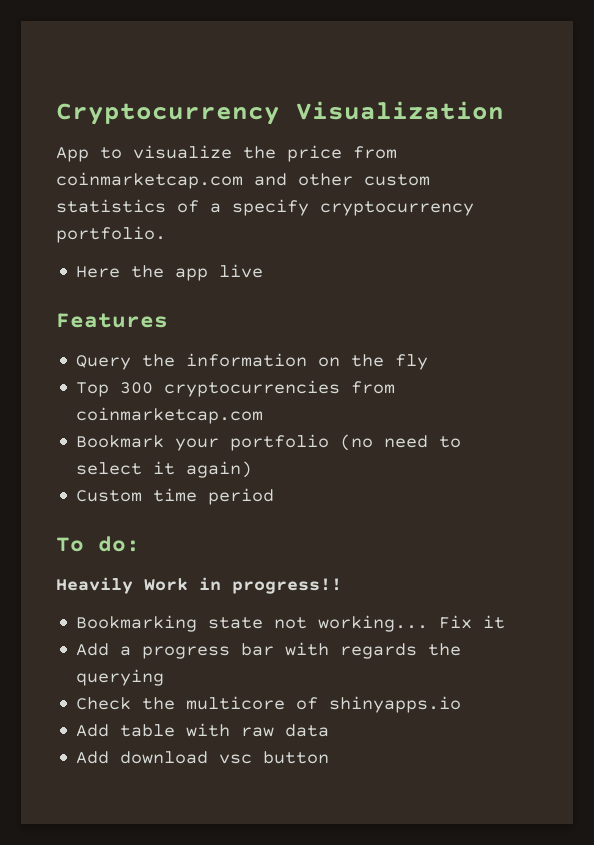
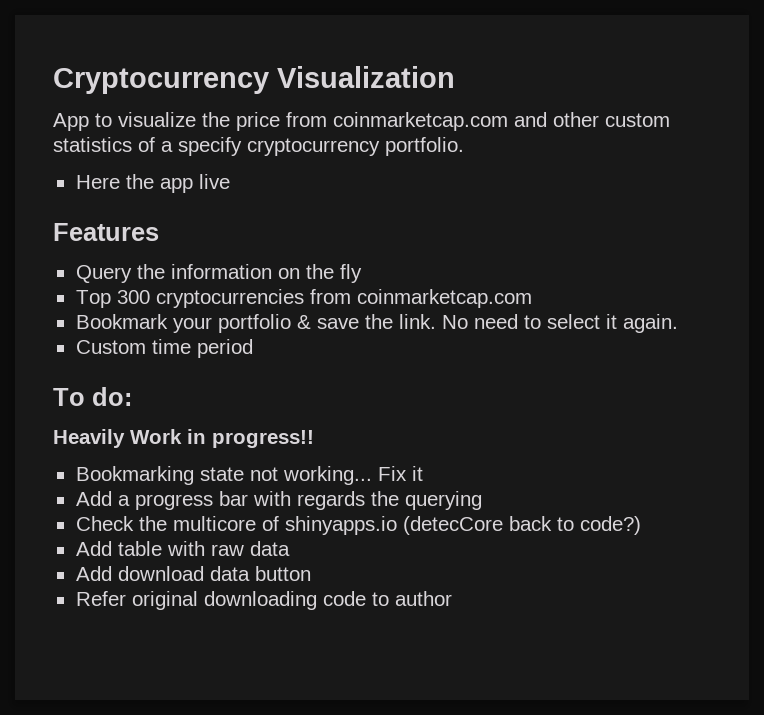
- Bookmark your portfolio (no need to select it again)
+ Bookmark your portfolio & save the link. No need to select it again.
- Check the multicore of shinyapps.io
+ Check the multicore of shinyapps.io (detecCore back to code?)
- Add download vsc button
+ Add download data button
+ Refer original downloading code to author

